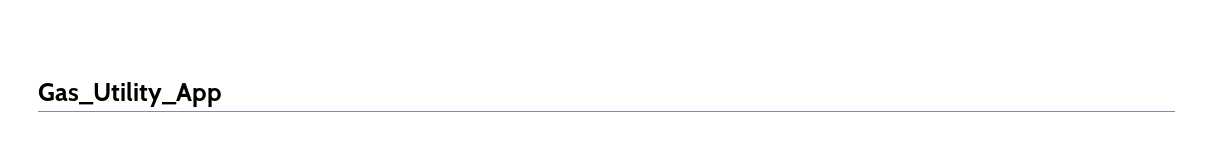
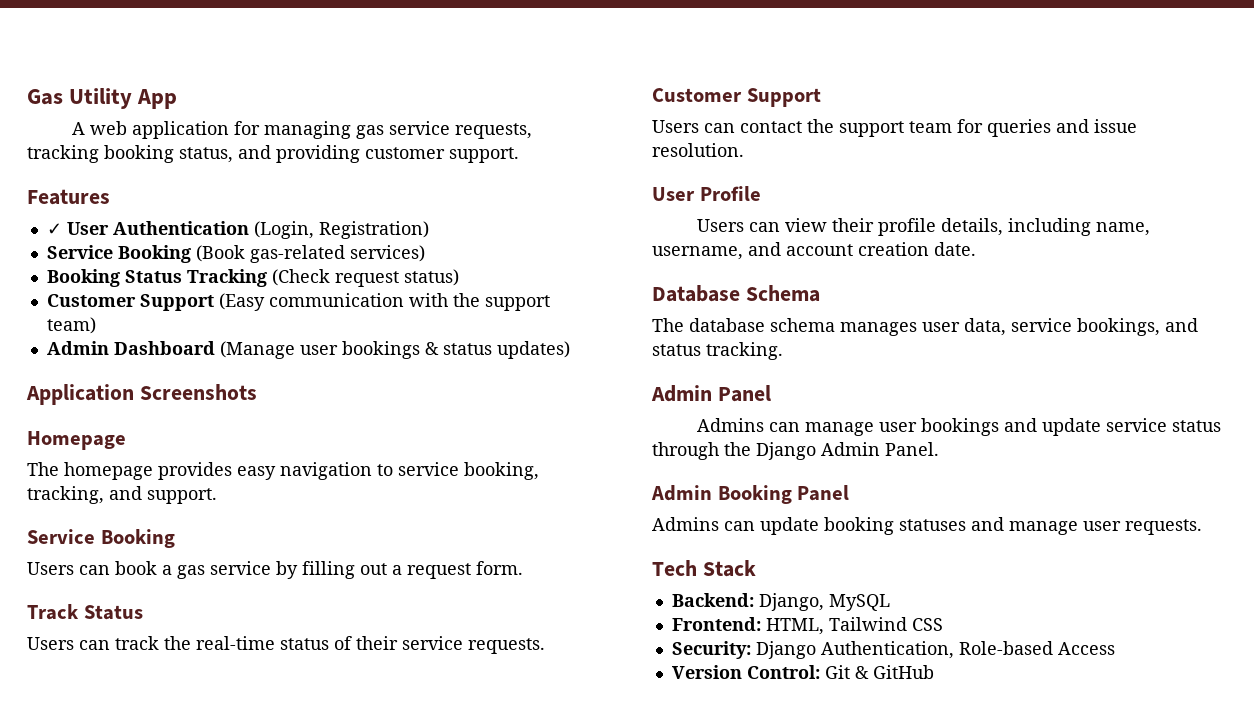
- Gas_Utility_App
+ Gas Utility App
+ A web application for managing gas service requests, tracking booking status, and providing customer support.
+ Features
+ ✓ User Authentication (Login, Registration)
+ Service Booking (Book gas-related services)
+ Booking Status Tracking (Check request status)
+ Customer Support (Easy communication with the support team)
+ Admin Dashboard (Manage user bookings & status updates)
+ Application Screenshots
+ Homepage
+ The homepage provides easy navigation to service booking, tracking, and support.
+ Service Booking
+ Users can book a gas service by filling out a request form.
+ Track Status
+ Users can track the real-time status of their service requests.
+ Customer Support
+ Users can contact the support team for queries and issue resolution.
+ User Profile
+ Users can view their profile details, including name, username, and account creation date.
+ Database Schema
+ The database schema manages user data, service bookings, and status tracking.
+ Admin Panel
+ Admins can manage user bookings and update service status through the Django Admin Panel.
+ Admin Booking Panel
+ Admins can update booking statuses and manage user requests.
+ Tech Stack
+ Backend: Django, MySQL
+ Frontend: HTML, Tailwind CSS
+ Security: Django Authentication, Role-based Access
+ Version Control: Git & GitHub

